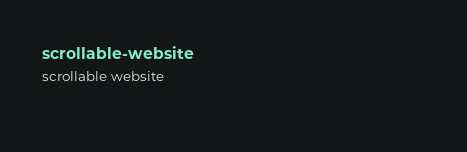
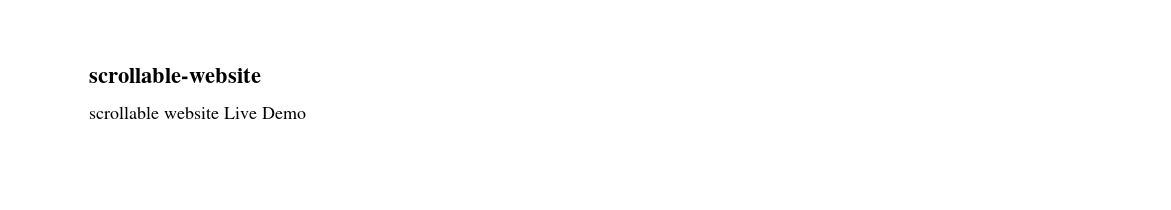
- scrollable website
+ scrollable website Live Demo

